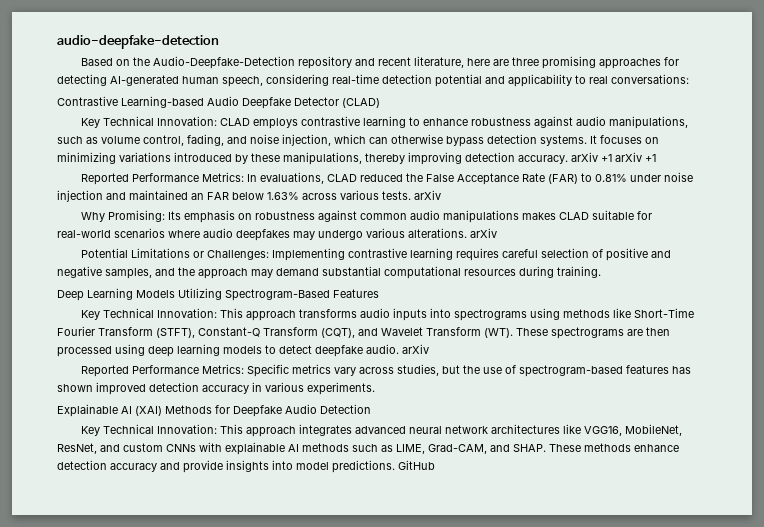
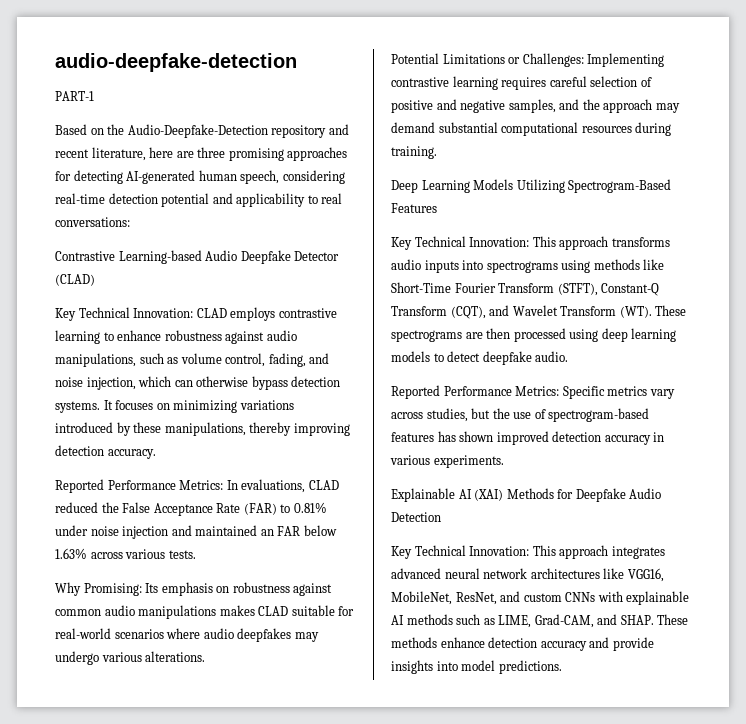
+ PART-1
- It focuses on minimizing variations introduced by these manipulations, thereby improving detection accuracy. arXiv +1 arXiv +1
+ It focuses on minimizing variations introduced by these manipulations, thereby improving detection accuracy.
- Reported Performance Metrics: In evaluations, CLAD reduced the False Acceptance Rate (FAR) to 0.81% under noise injection and maintained an FAR below 1.63% across various tests. arXiv
+ Reported Performance Metrics: In evaluations, CLAD reduced the False Acceptance Rate (FAR) to 0.81% under noise injection and maintained an FAR below 1.63% across various tests.
- Why Promising: Its emphasis on robustness against common audio manipulations makes CLAD suitable for real-world scenarios where audio deepfakes may undergo various alterations. arXiv
+ Why Promising: Its emphasis on robustness against common audio manipulations makes CLAD suitable for real-world scenarios where audio deepfakes may undergo various alterations.
- Key Technical Innovation: This approach transforms audio inputs into spectrograms using methods like Short-Time Fourier Transform (STFT), Constant-Q Transform (CQT), and Wavelet Transform (WT). These spectrograms are then processed using deep learning models to detect deepfake audio. arXiv
+ Key Technical Innovation: This approach transforms audio inputs into spectrograms using methods like Short-Time Fourier Transform (STFT), Constant-Q Transform (CQT), and Wavelet Transform (WT). These spectrograms are then processed using deep learning models to detect deepfake audio.
- GitHub

